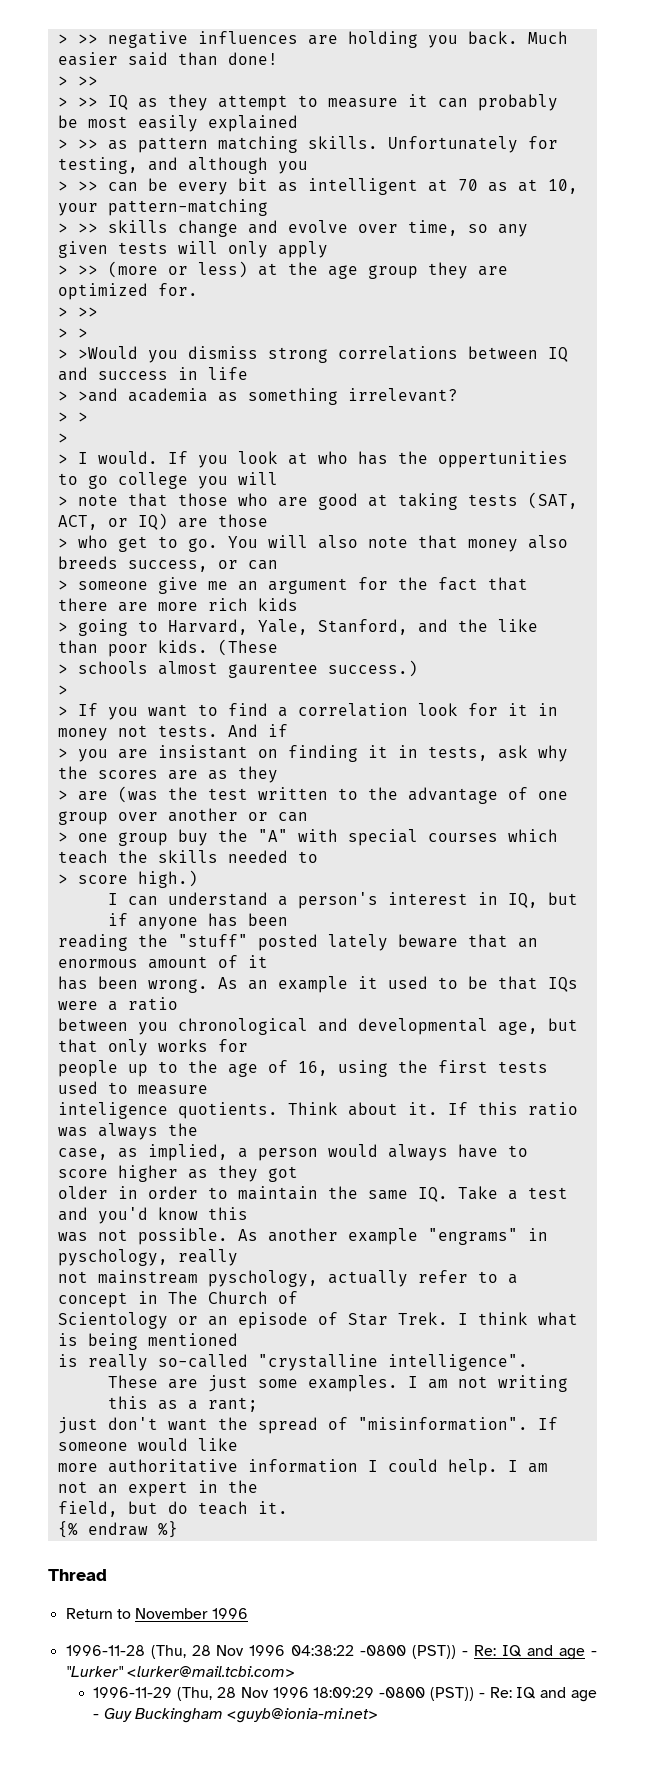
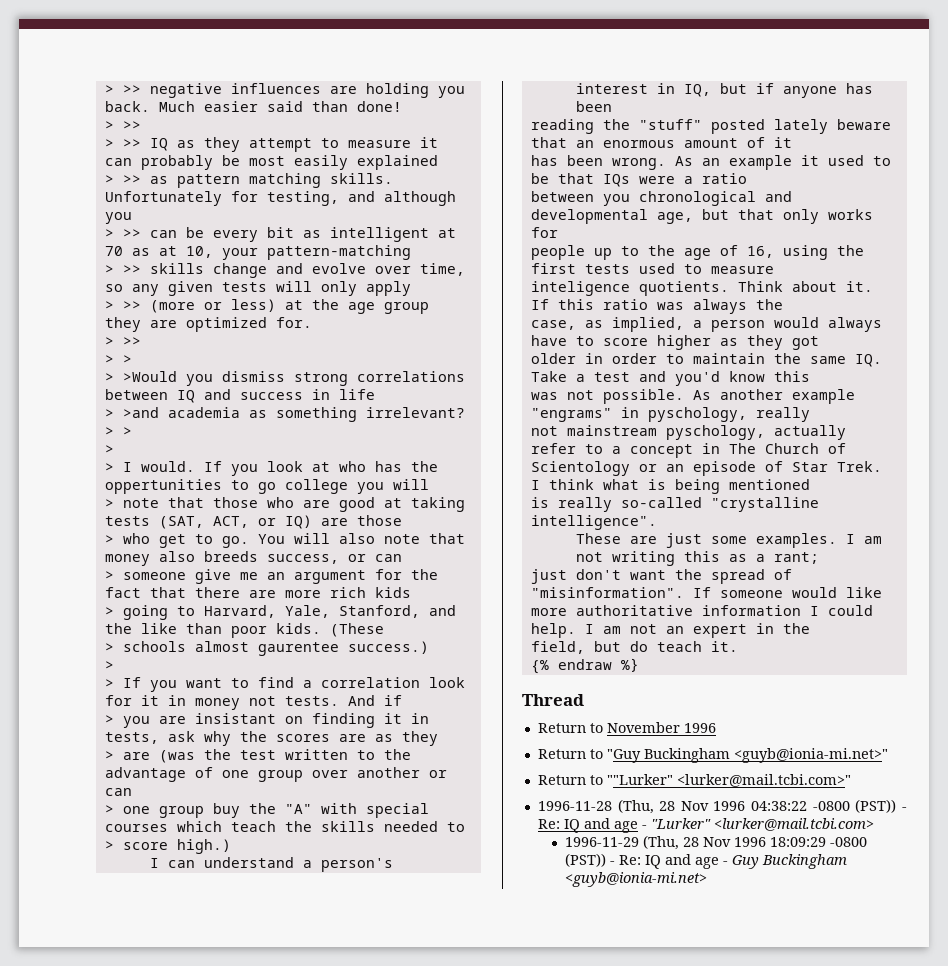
+ Return to "Guy Buckingham <guyb@ionia-mi.net>"
+ Return to ""Lurker" <lurker@mail.tcbi.com>"

